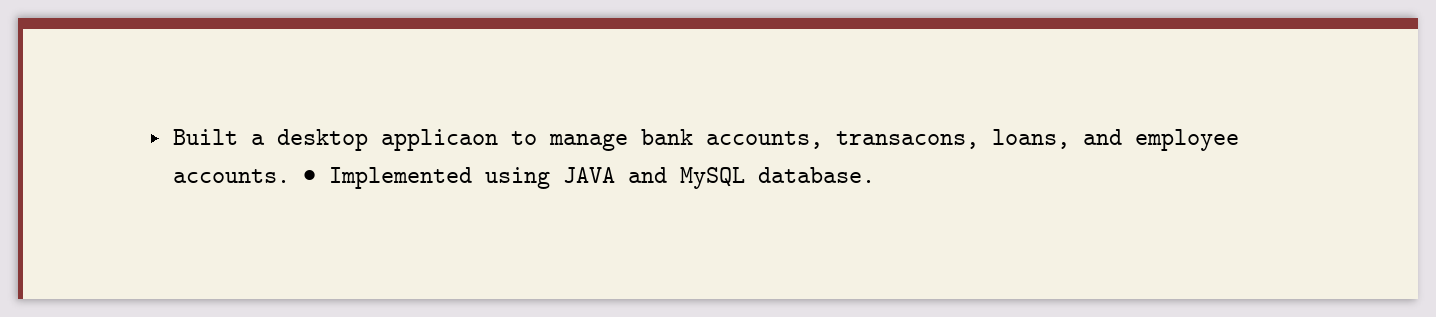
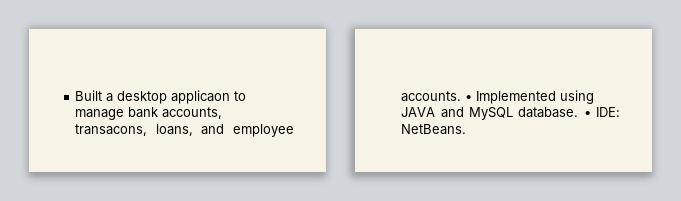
+ • IDE: NetBeans.

